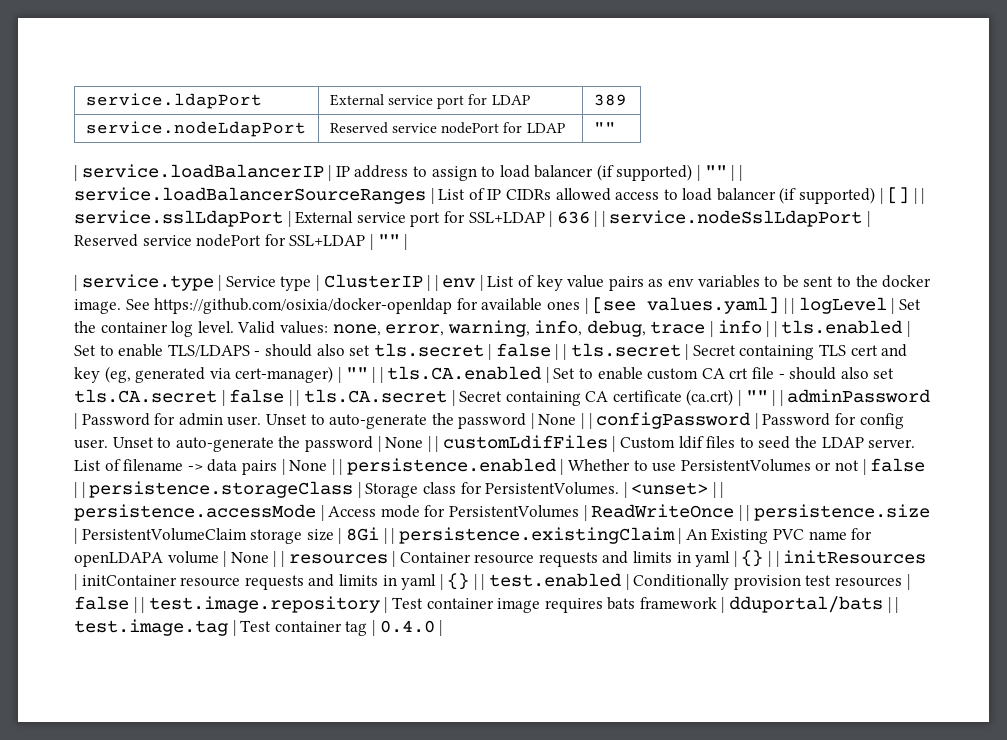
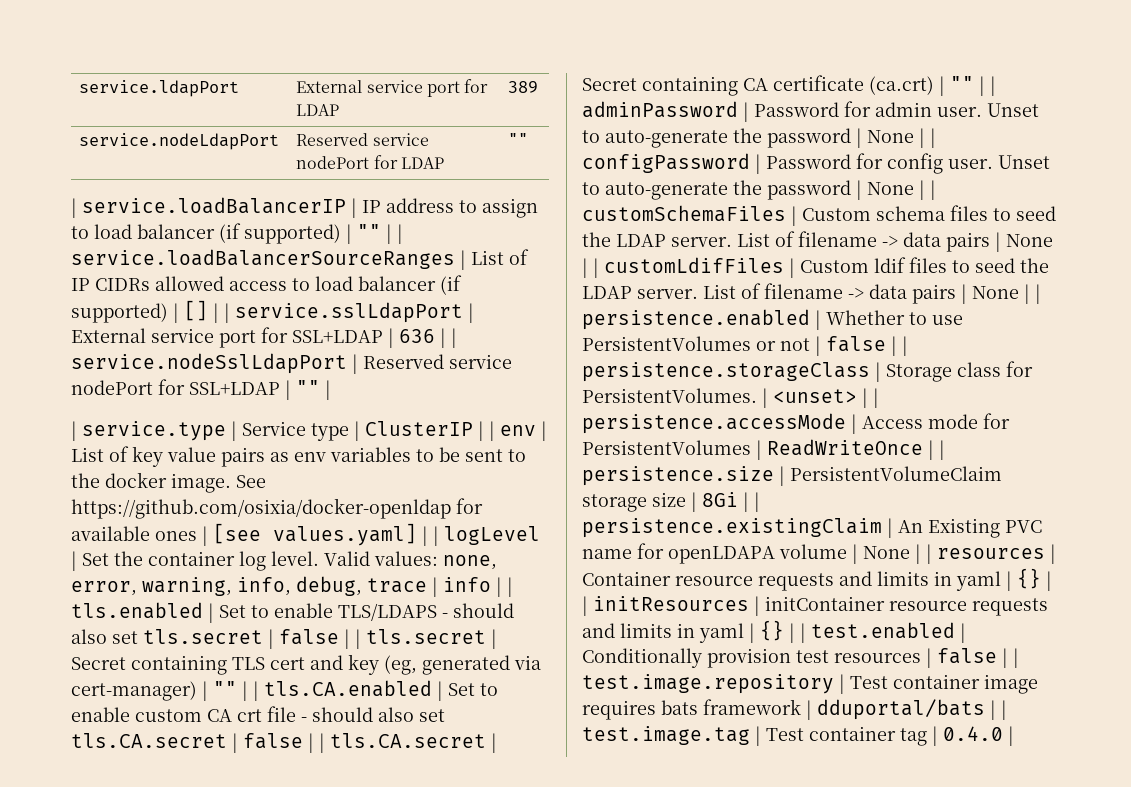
- Unset to auto-generate the password | None | | customLdifFiles | Custom ldif files to seed the LDAP server.
+ Unset to auto-generate the password | None | | customSchemaFiles | Custom schema files to seed the LDAP server. List of filename -> data pairs | None | | customLdifFiles | Custom ldif files to seed the LDAP server.

